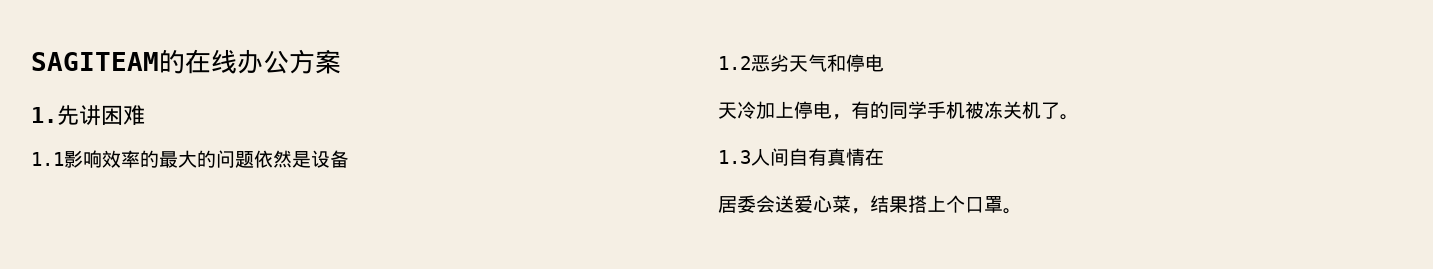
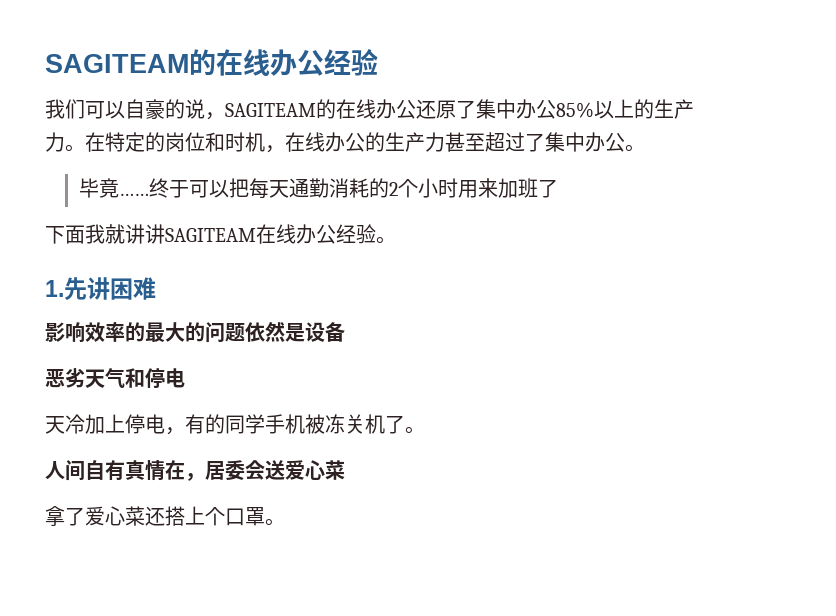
- SAGITEAM的在线办公方案
+ SAGITEAM的在线办公经验
+ 我们可以自豪的说，SAGITEAM的在线办公还原了集中办公85%以上的生产力。在特定的岗位和时机，在线办公的生产力甚至超过了集中办公。
+ 毕竟……终于可以把每天通勤消耗的2个小时用来加班了
+ 下面我就讲讲SAGITEAM在线办公经验。
- 1.1影响效率的最大的问题依然是设备
+ 影响效率的最大的问题依然是设备
- 1.2恶劣天气和停电
+ 恶劣天气和停电
- 1.3人间自有真情在
- 居委会送爱心菜，结果搭上个口罩。
+ 人间自有真情在，居委会送爱心菜
+ 拿了爱心菜还搭上个口罩。

